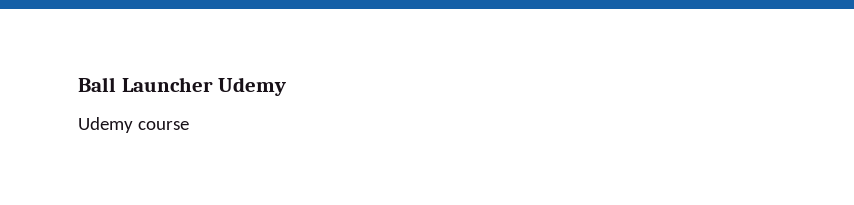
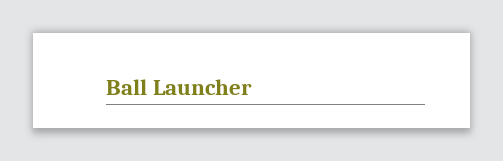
- Ball Launcher Udemy
- Udemy course
+ Ball Launcher

